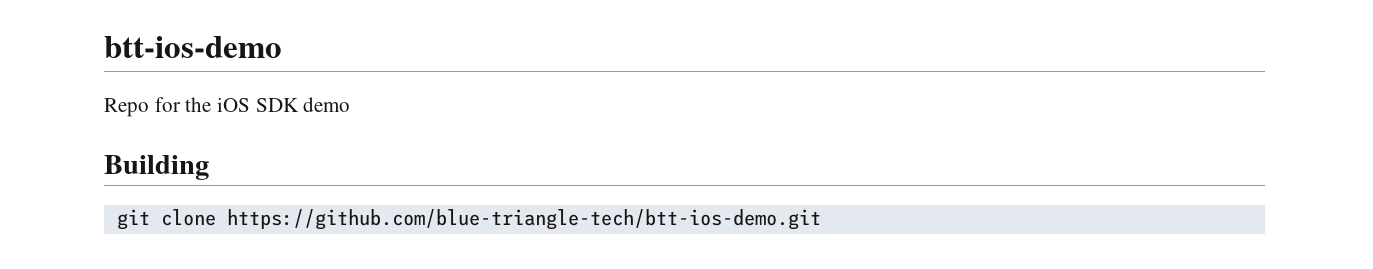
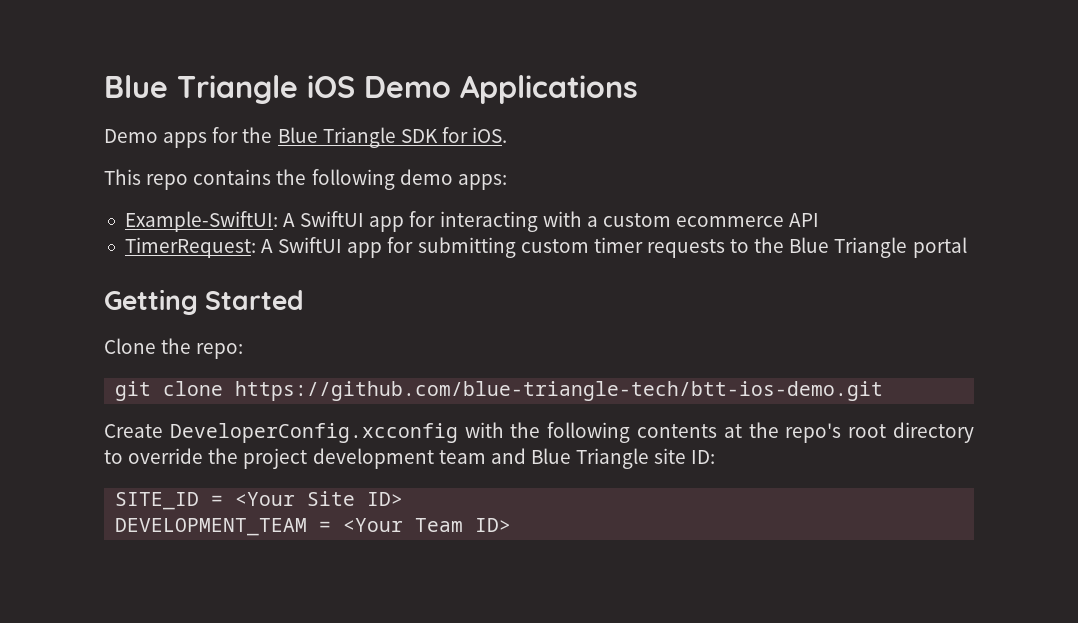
- btt-ios-demo
- Repo for the iOS SDK demo
- Building
+ Blue Triangle iOS Demo Applications
+ Demo apps for the Blue Triangle SDK for iOS.
+ This repo contains the following demo apps:
+ Example-SwiftUI: A SwiftUI app for interacting with a custom ecommerce API
+ TimerRequest: A SwiftUI app for submitting custom timer requests to the Blue Triangle portal
+ Getting Started
+ Clone the repo:
  git clone https://github.com/blue-triangle-tech/btt-ios-demo.git
+ Create DeveloperConfig.xcconfig with the following contents at the repo's root directory to override the project development team and Blue Triangle site ID:
+ SITE_ID = <Your Site ID>
+ DEVELOPMENT_TEAM = <Your Team ID>

